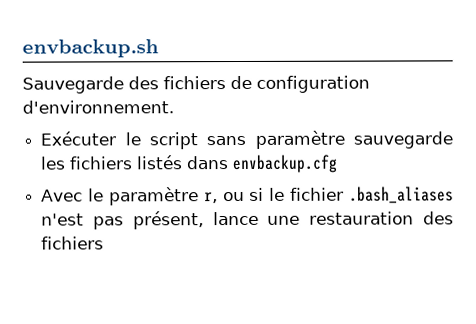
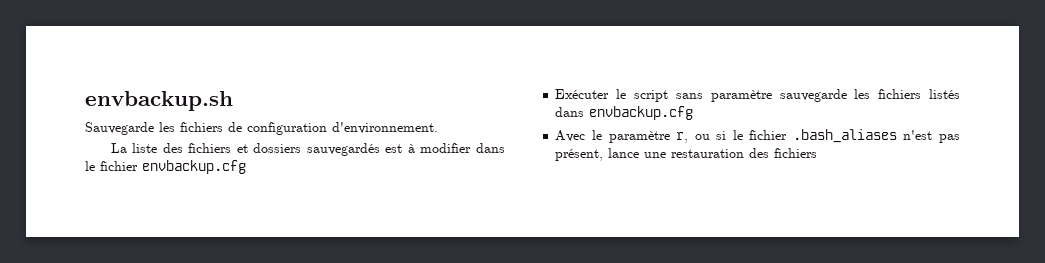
- Sauvegarde des fichiers de configuration d'environnement.
+ Sauvegarde les fichiers de configuration d'environnement.
+ La liste des fichiers et dossiers sauvegardés est à modifier dans le fichier envbackup.cfg

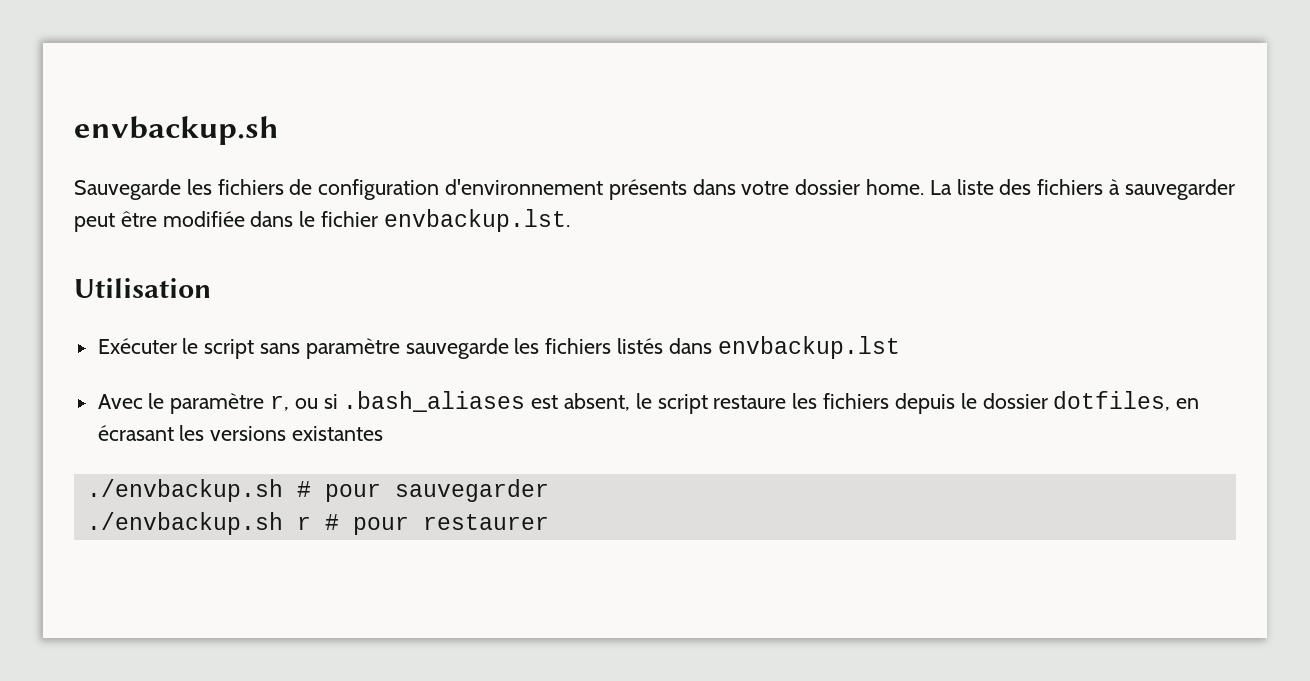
- Sauvegarde les fichiers de configuration d'environnement.
- La liste des fichiers et dossiers sauvegardés est à modifier dans le fichier envbackup.cfg
+ Sauvegarde les fichiers de configuration d'environnement présents dans votre dossier home. La liste des fichiers à sauvegarder peut être modifiée dans le fichier envbackup.lst.
+ Utilisation
- Exécuter le script sans paramètre sauvegarde les fichiers listés dans envbackup.cfg
+ Exécuter le script sans paramètre sauvegarde les fichiers listés dans envbackup.lst
- Avec le paramètre r, ou si le fichier .bash_aliases n'est pas présent, lance une restauration des fichiers
+ Avec le paramètre r, ou si .bash_aliases est absent, le script restaure les fichiers depuis le dossier dotfiles, en écrasant les versions existantes
+ ./envbackup.sh # pour sauvegarder
+ ./envbackup.sh r # pour restaurer

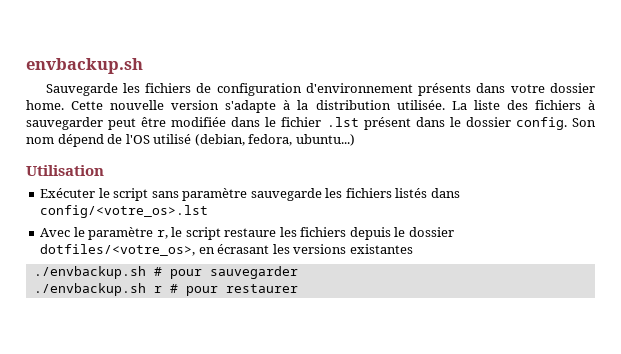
+ Cette nouvelle version s'adapte à la distribution utilisée.
- La liste des fichiers à sauvegarder peut être modifiée dans le fichier envbackup.lst.
+ La liste des fichiers à sauvegarder peut être modifiée dans le fichier .lst présent dans le dossier config. Son nom dépend de l'OS utilisé (debian, fedora, ubuntu...)
- Exécuter le script sans paramètre sauvegarde les fichiers listés dans envbackup.lst
+ Exécuter le script sans paramètre sauvegarde les fichiers listés dans config/<votre_os>.lst
- Avec le paramètre r, ou si .bash_aliases est absent, le script restaure les fichiers depuis le dossier dotfiles, en écrasant les versions existantes
+ Avec le paramètre r, le script restaure les fichiers depuis le dossier dotfiles/<votre_os>, en écrasant les versions existantes

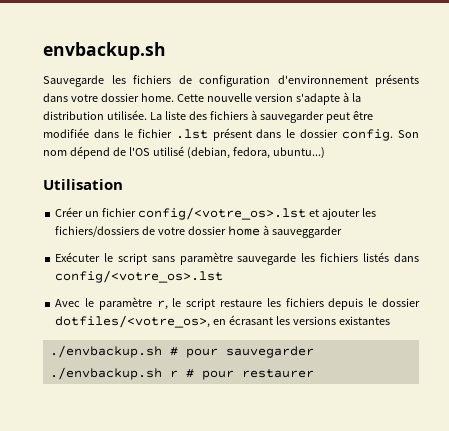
+ Créer un fichier config/<votre_os>.lst et ajouter les fichiers/dossiers de votre dossier home à sauveggarder

